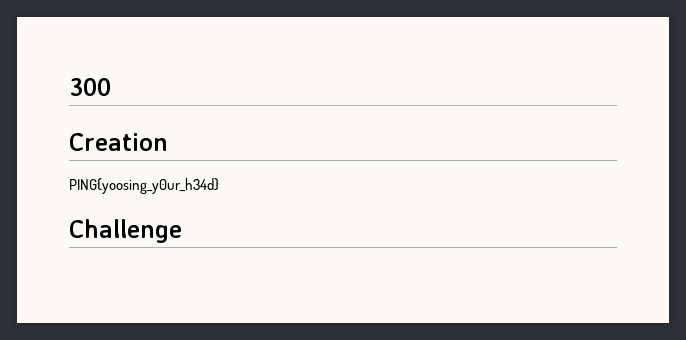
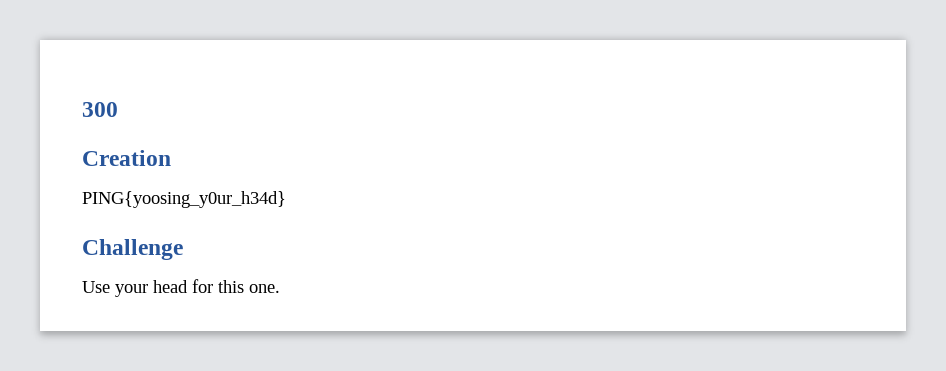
+ Use your head for this one.

